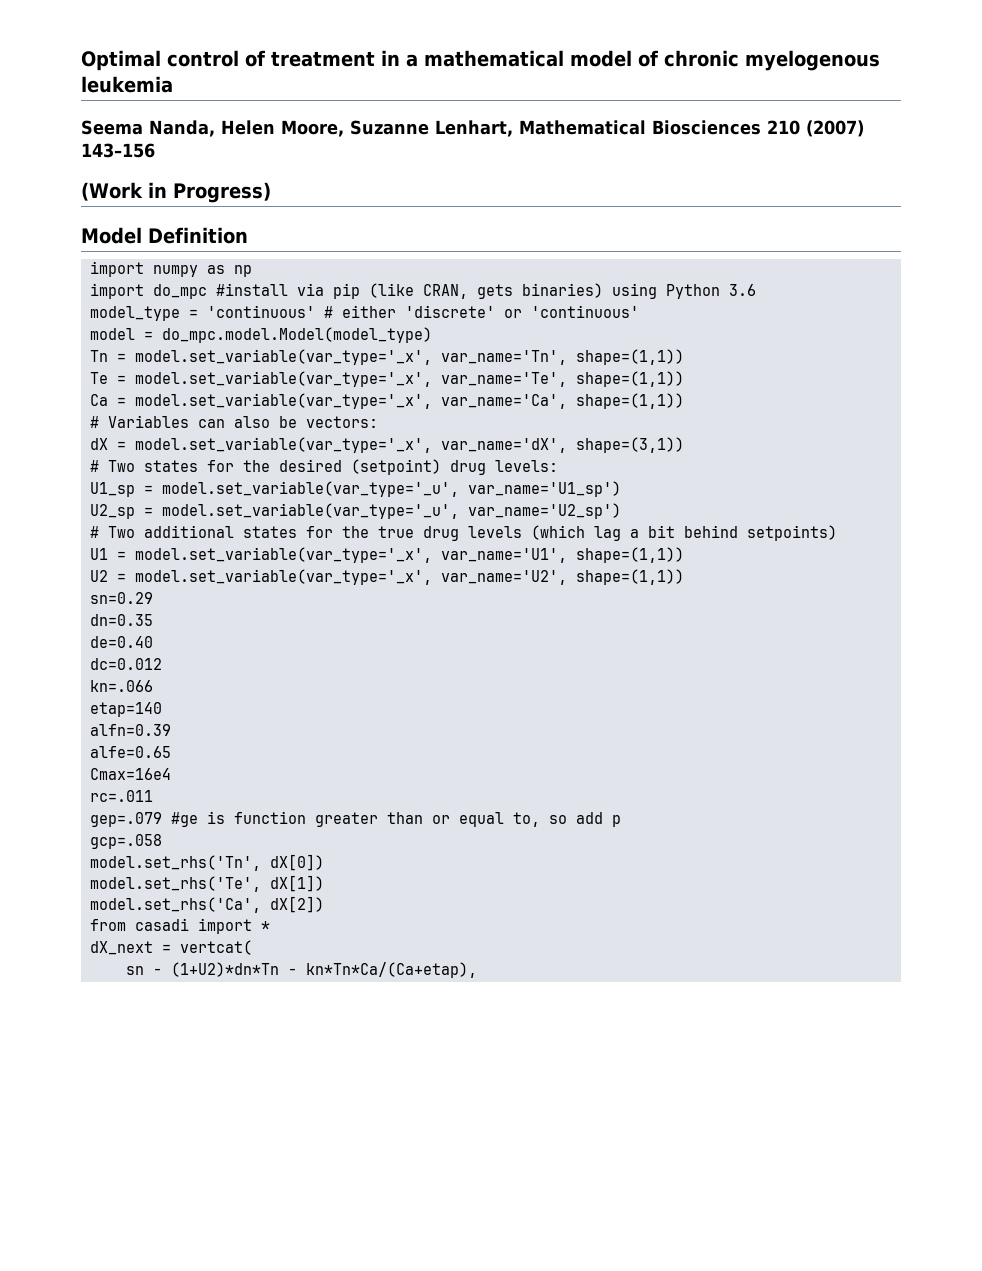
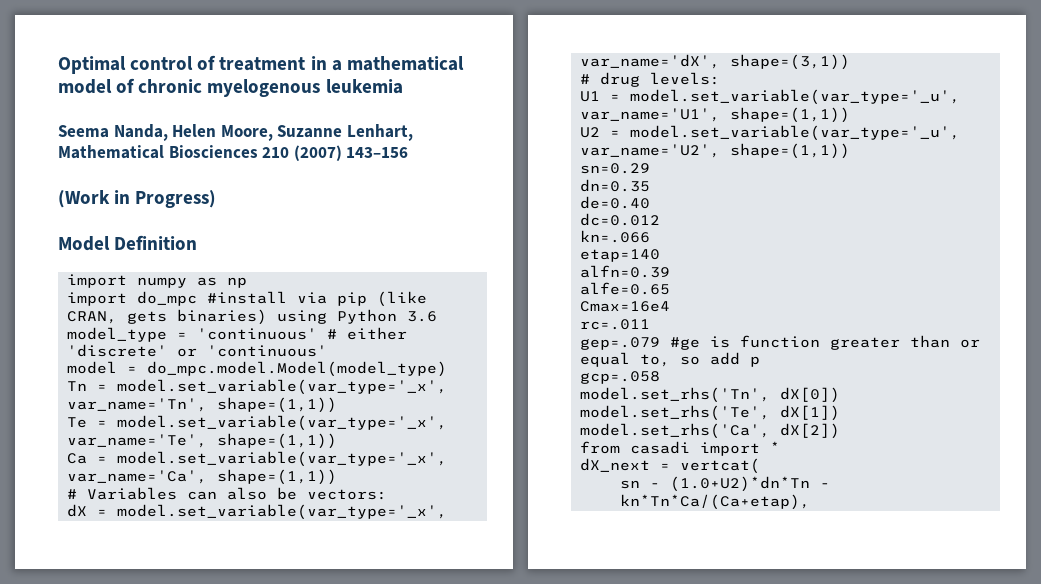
- # Two states for the desired (setpoint) drug levels:
+ # drug levels:
- U1_sp = model.set_variable(var_type='_u', var_name='U1_sp')
- U2_sp = model.set_variable(var_type='_u', var_name='U2_sp')
- # Two additional states for the true drug levels (which lag a bit behind setpoints)
- U1 = model.set_variable(var_type='_x', var_name='U1', shape=(1,1))
+ U1 = model.set_variable(var_type='_u', var_name='U1', shape=(1,1))
- U2 = model.set_variable(var_type='_x', var_name='U2', shape=(1,1))
+ U2 = model.set_variable(var_type='_u', var_name='U2', shape=(1,1))
- sn - (1+U2)*dn*Tn - kn*Tn*Ca/(Ca+etap),
+ sn - (1.0+U2)*dn*Tn - kn*Tn*Ca/(Ca+etap),

